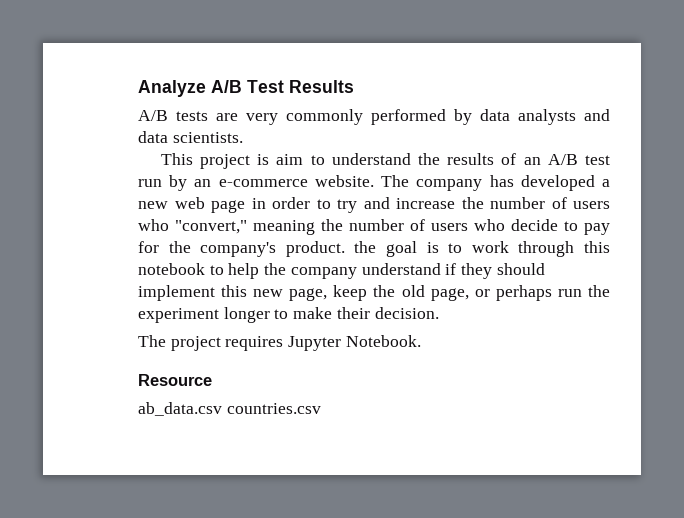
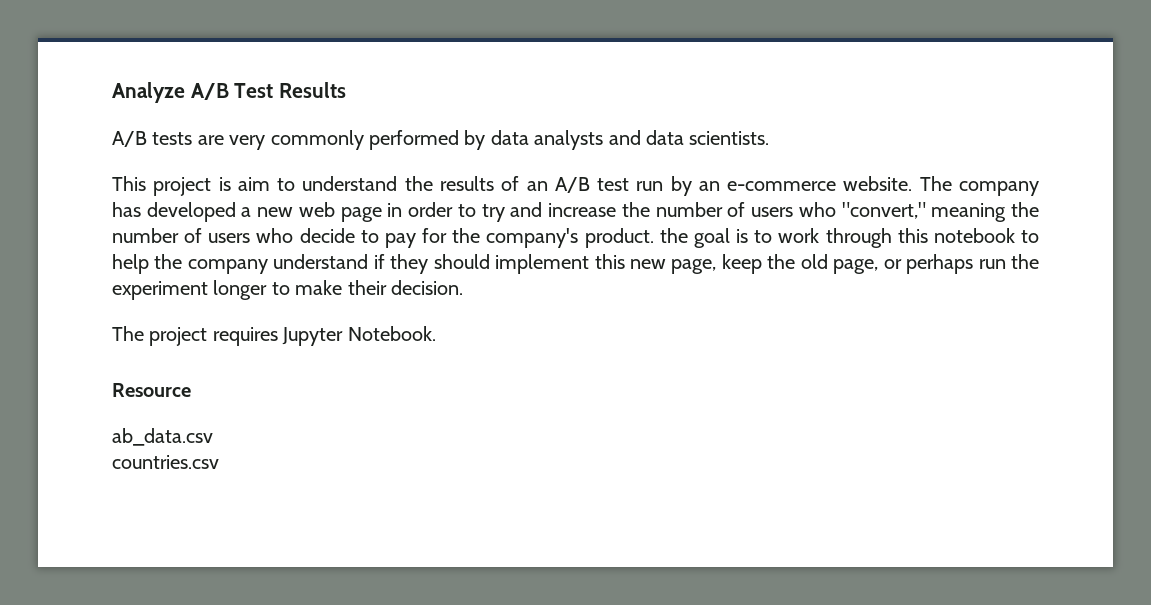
- ab_data.csv countries.csv
+ ab_data.csv
+ countries.csv

